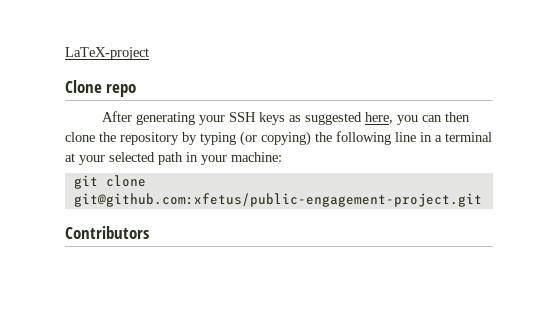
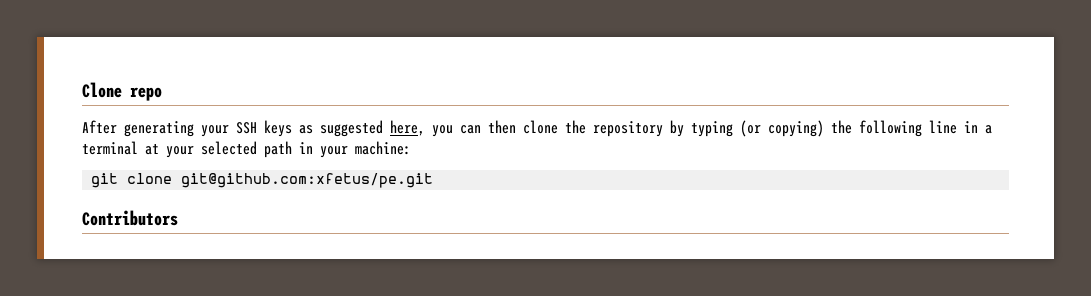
- LaTeX-project
- git clone git@github.com:xfetus/public-engagement-project.git
+ git clone git@github.com:xfetus/pe.git

